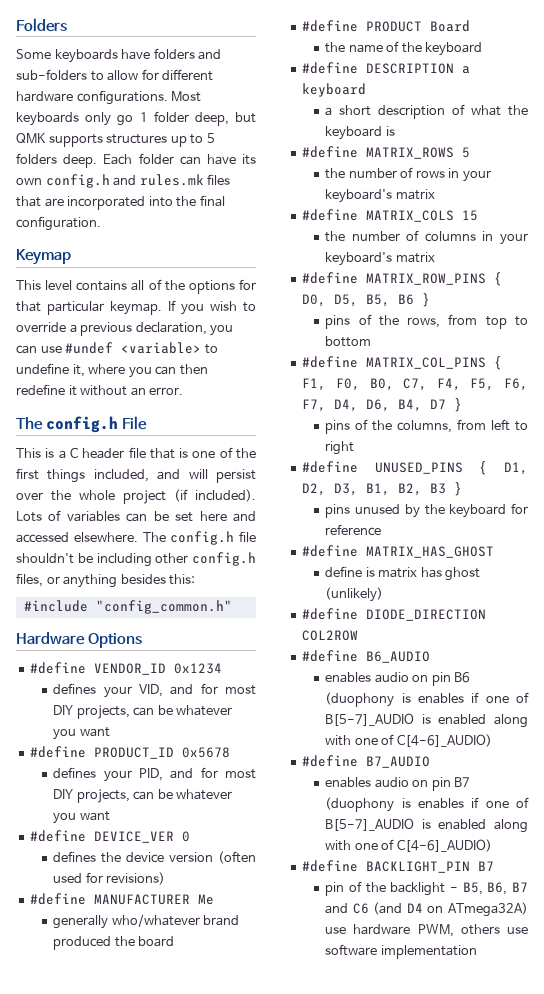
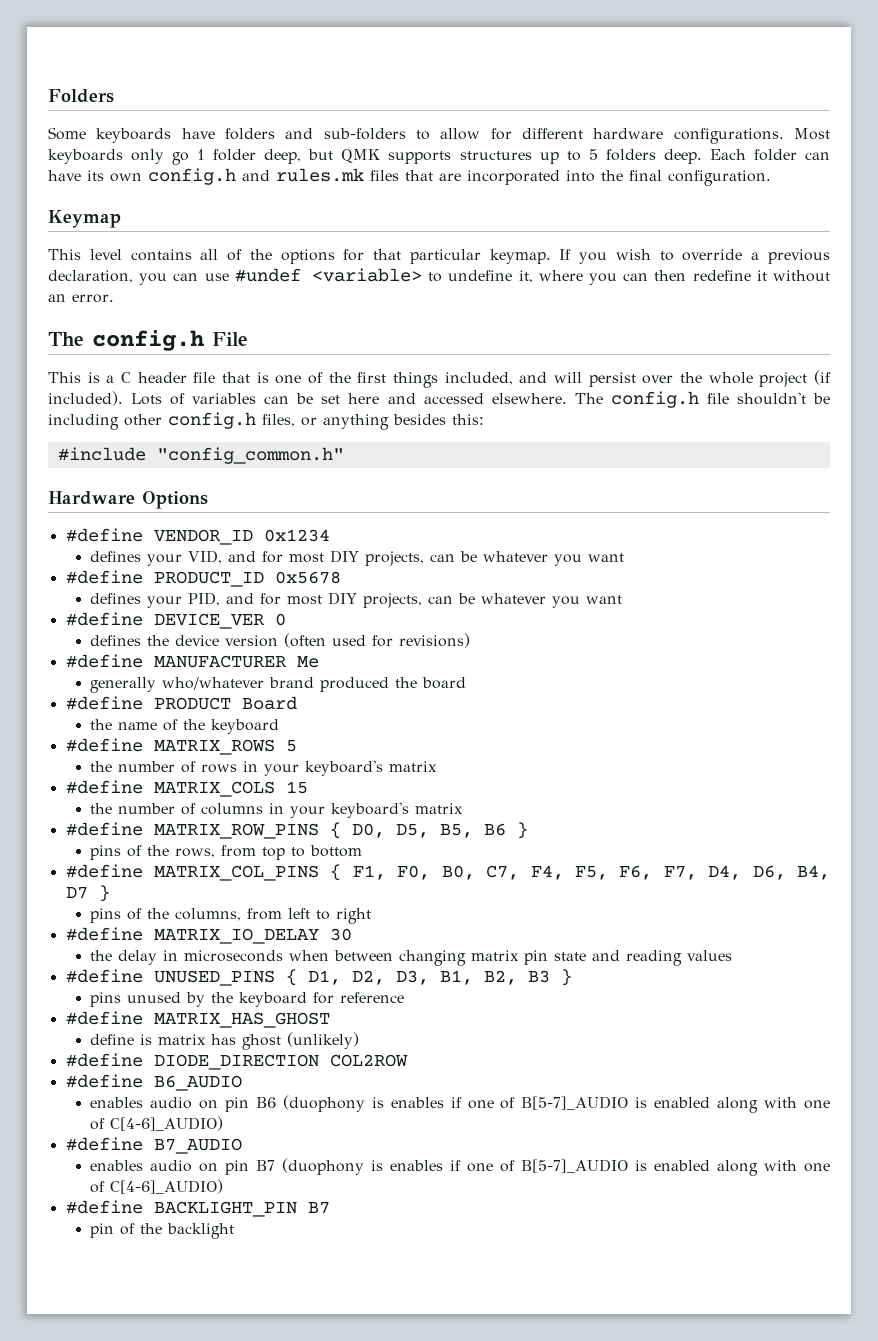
- #define DESCRIPTION a keyboard
- a short description of what the keyboard is
+ #define MATRIX_IO_DELAY 30
+ the delay in microseconds when between changing matrix pin state and reading values
- pin of the backlight - B5, B6, B7 and C6 (and D4 on ATmega32A) use hardware PWM, others use software implementation
+ pin of the backlight

